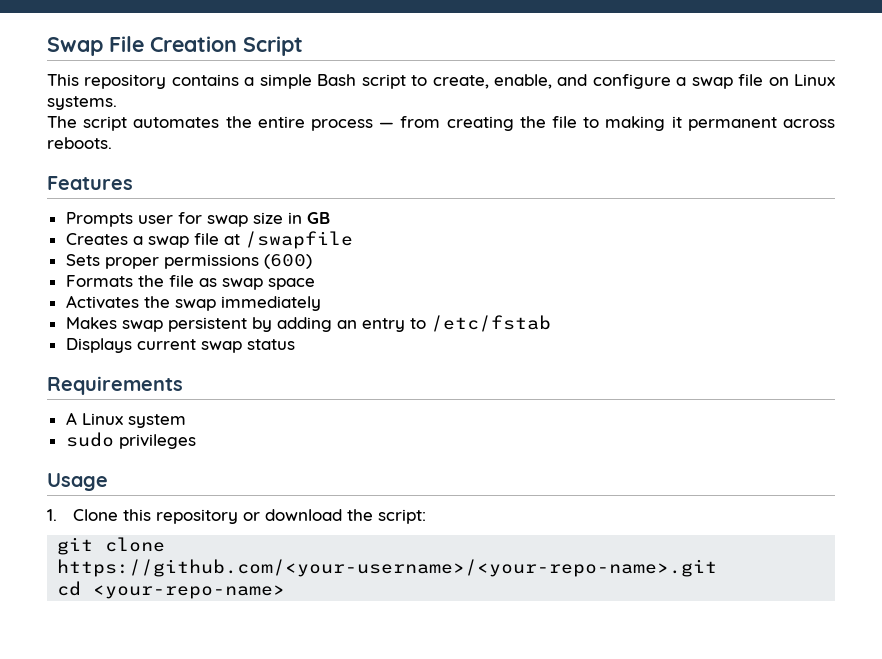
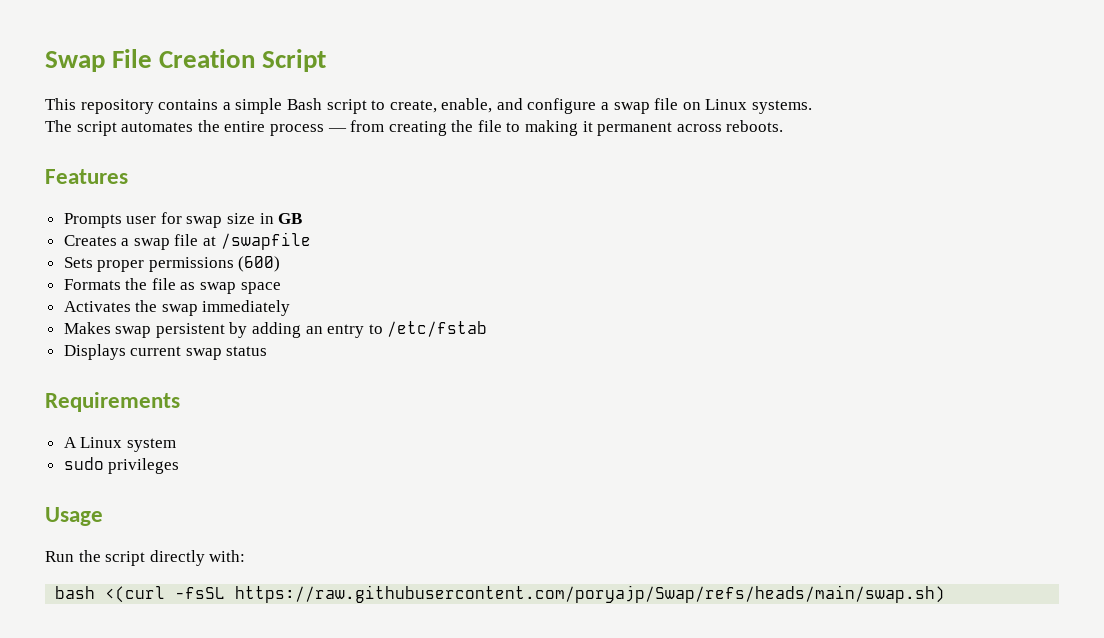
- 1. Clone this repository or download the script:
- git clone https://github.com/<your-username>/<your-repo-name>.git
- cd <your-repo-name>
+ Run the script directly with:
+ bash <(curl -fsSL https://raw.githubusercontent.com/poryajp/Swap/refs/heads/main/swap.sh)

